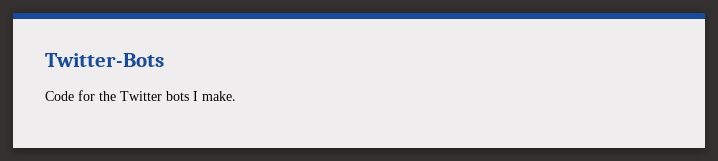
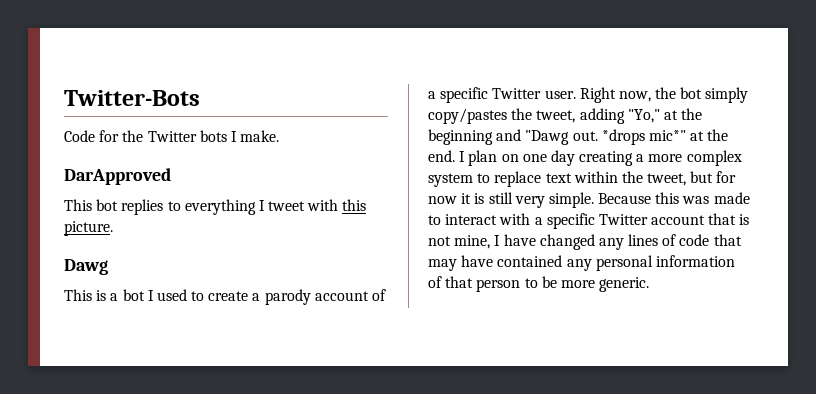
+ DarApproved
+ This bot replies to everything I tweet with this picture.
+ Dawg
+ This is a bot I used to create a parody account of a specific Twitter user. Right now, the bot simply copy/pastes the tweet, adding "Yo," at the beginning and "Dawg out. *drops mic*" at the end. I plan on one day creating a more complex system to replace text within the tweet, but for now it is still very simple. Because this was made to interact with a specific Twitter account that is not mine, I have changed any lines of code that may have contained any personal information of that person to be more generic.

